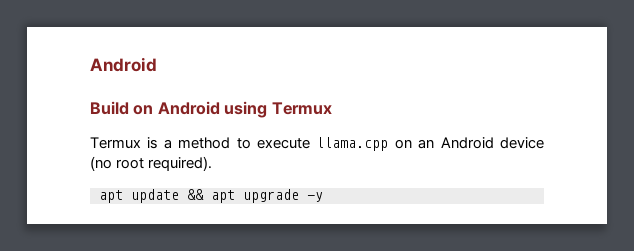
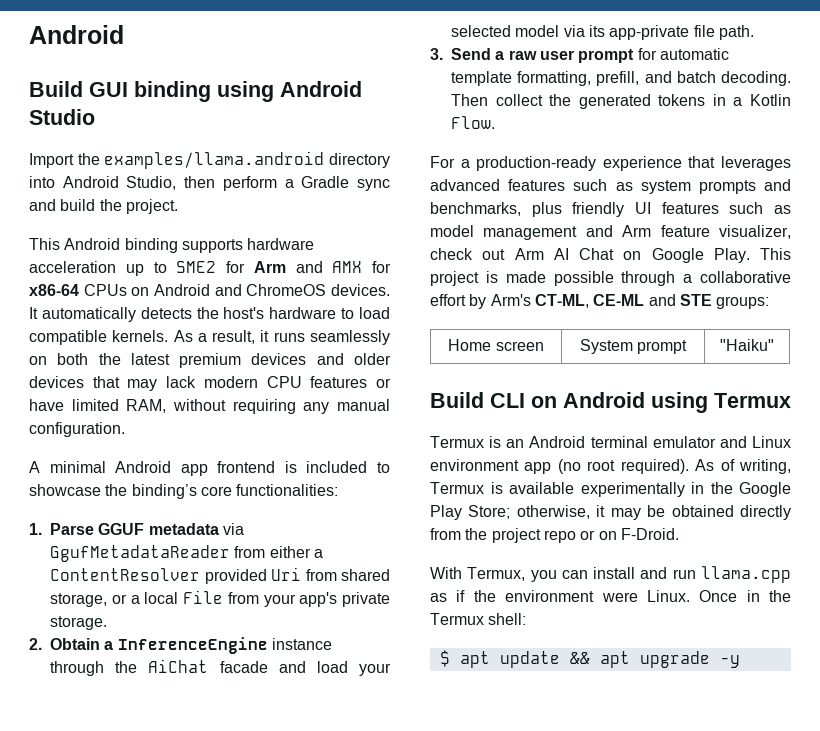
- Build on Android using Termux
+ Build GUI binding using Android Studio
+ Import the examples/llama.android directory into Android Studio, then perform a Gradle sync and build the project.
+ This Android binding supports hardware acceleration up to SME2 for Arm and AMX for x86-64 CPUs on Android and ChromeOS devices. It automatically detects the host's hardware to load compatible kernels. As a result, it runs seamlessly on both the latest premium devices and older devices that may lack modern CPU features or have limited RAM, without requiring any manual configuration.
+ A minimal Android app frontend is included to showcase the binding’s core functionalities:
+ 1. Parse GGUF metadata via GgufMetadataReader from either a ContentResolver provided Uri from shared storage, or a local File from your app's private storage.
+ 2. Obtain a InferenceEngine instance through the AiChat facade and load your selected model via its app-private file path.
+ 3. Send a raw user prompt for automatic template formatting, prefill, and batch decoding. Then collect the generated tokens in a Kotlin Flow.
+ For a production-ready experience that leverages advanced features such as system prompts and benchmarks, plus friendly UI features such as model management and Arm feature visualizer, check out Arm AI Chat on Google Play. This project is made possible through a collaborative effort by Arm's CT-ML, CE-ML and STE groups:
+ Home screen | System prompt | "Haiku"
+ Build CLI on Android using Termux
- Termux is a method to execute llama.cpp on an Android device (no root required).
- apt update && apt upgrade -y
+ Termux is an Android terminal emulator and Linux environment app (no root required). As of writing, Termux is available experimentally in the Google Play Store; otherwise, it may be obtained directly from the project repo or on F-Droid.
+ With Termux, you can install and run llama.cpp as if the environment were Linux. Once in the Termux shell:
+ $ apt update && apt upgrade -y

